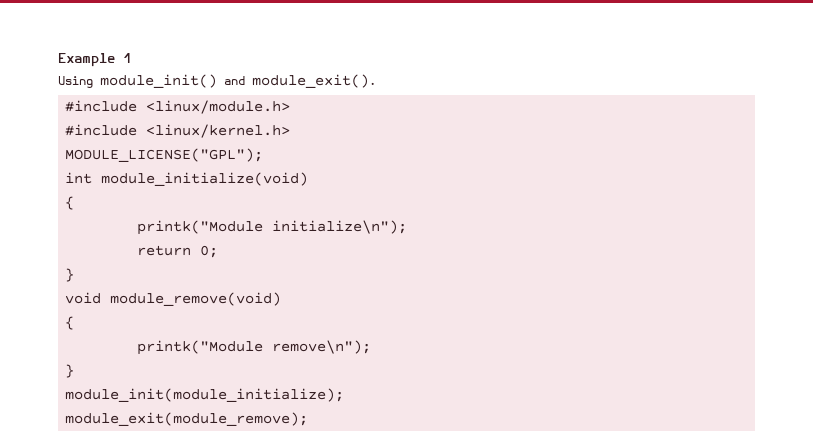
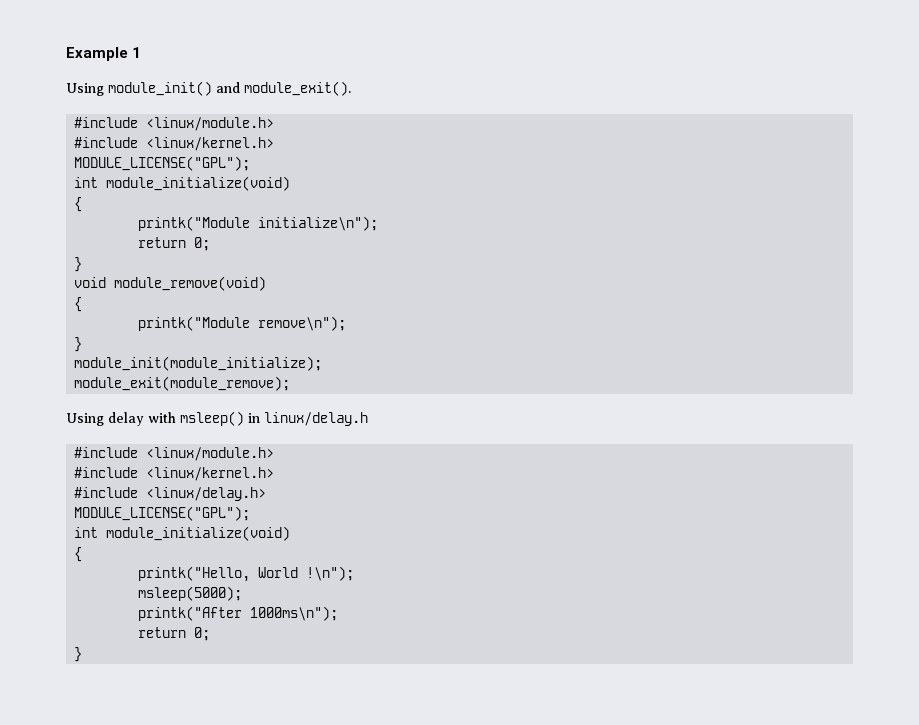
+ Using delay with msleep() in linux/delay.h
+ #include <linux/module.h>
+ #include <linux/kernel.h>
+ #include <linux/delay.h>
+ MODULE_LICENSE("GPL");
+ int module_initialize(void)
+ {
+ printk("Hello, World !\n");
+ msleep(5000);
+ printk("After 1000ms\n");
+ return 0;
+ }

